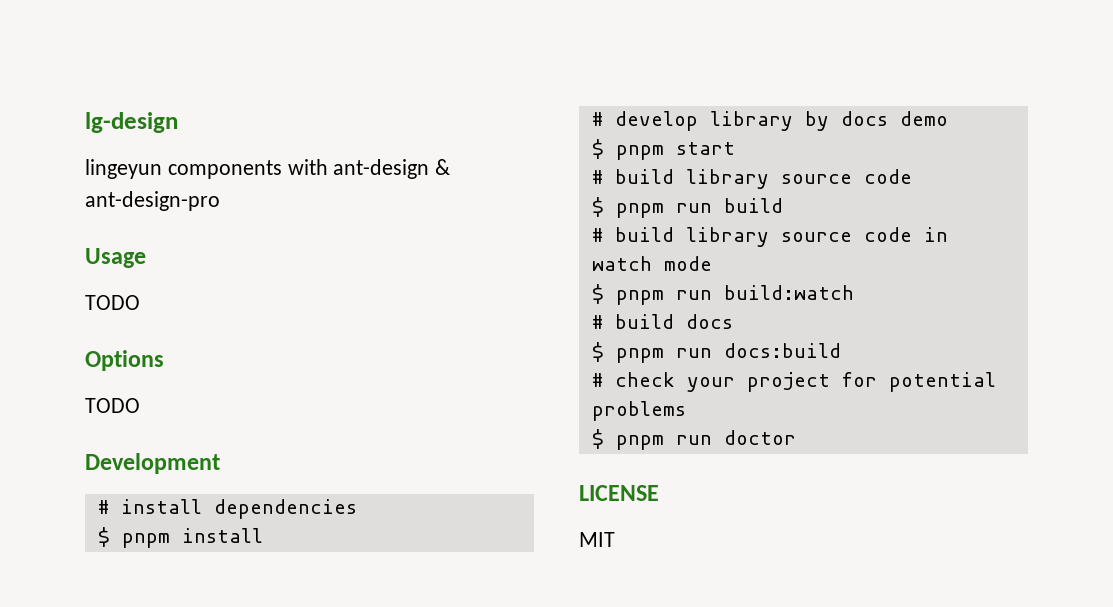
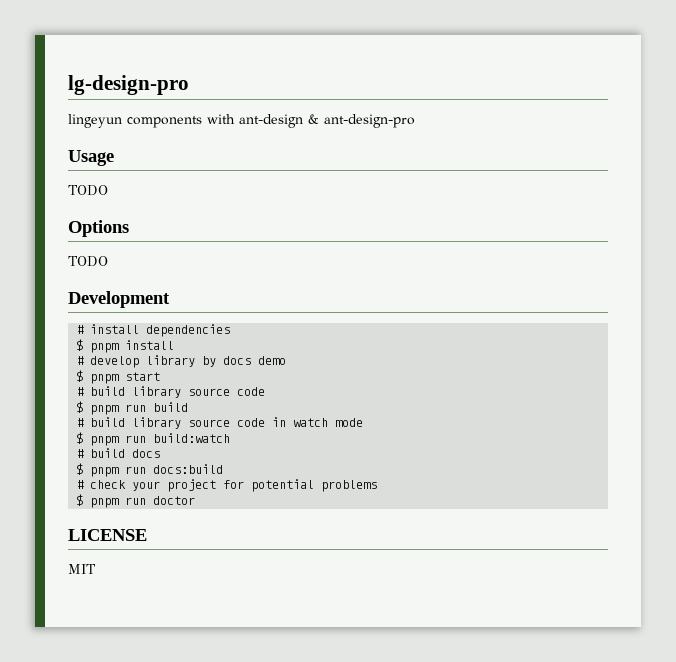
- lg-design
+ lg-design-pro

